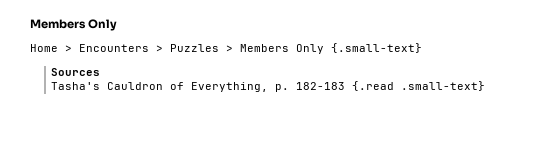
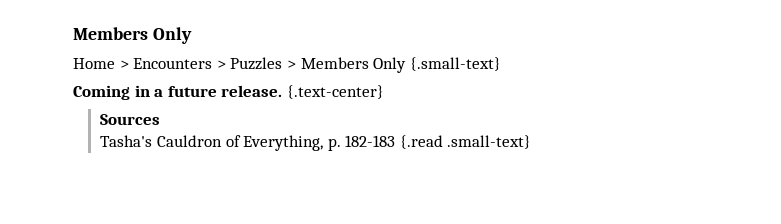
+ Coming in a future release. {.text-center}

